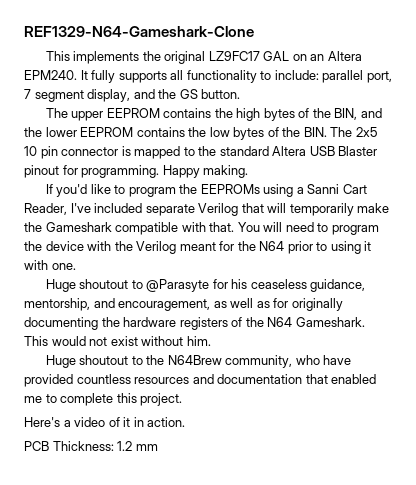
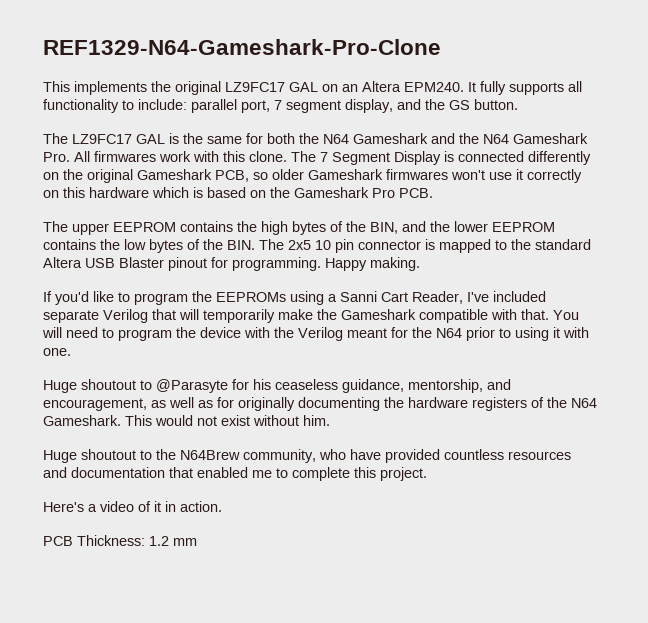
- REF1329-N64-Gameshark-Clone
+ REF1329-N64-Gameshark-Pro-Clone
+ The LZ9FC17 GAL is the same for both the N64 Gameshark and the N64 Gameshark Pro. All firmwares work with this clone. The 7 Segment Display is connected differently on the original Gameshark PCB, so older Gameshark firmwares won't use it correctly on this hardware which is based on the Gameshark Pro PCB.

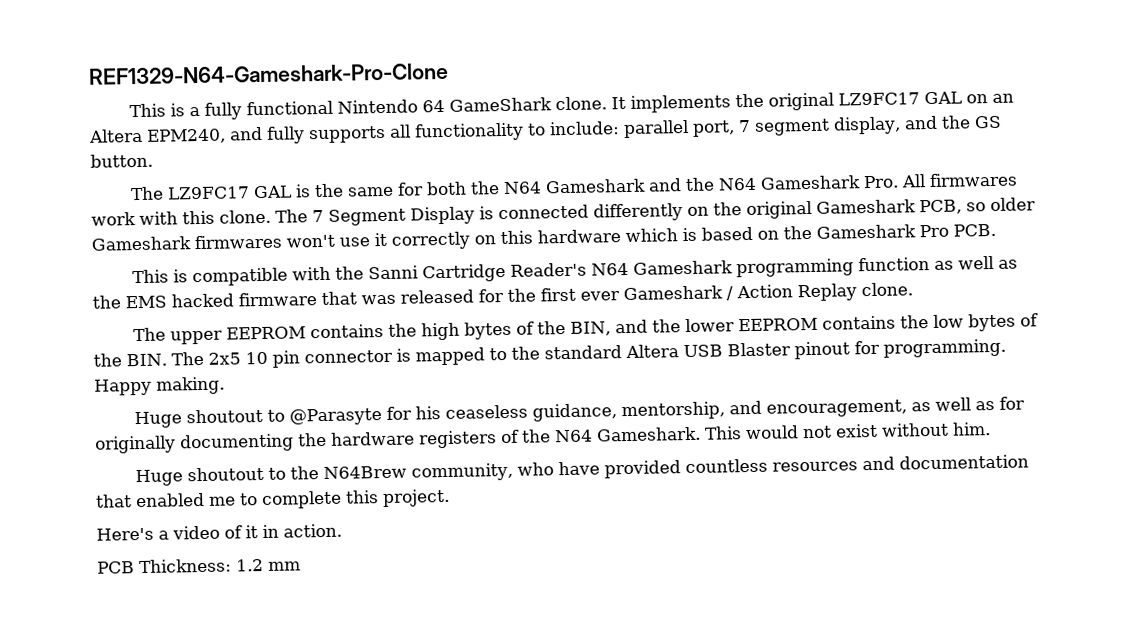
- This implements the original LZ9FC17 GAL on an Altera EPM240. It fully supports all functionality to include: parallel port, 7 segment display, and the GS button.
+ This is a fully functional Nintendo 64 GameShark clone. It implements the original LZ9FC17 GAL on an Altera EPM240, and fully supports all functionality to include: parallel port, 7 segment display, and the GS button.
+ This is compatible with the Sanni Cartridge Reader's N64 Gameshark programming function as well as the EMS hacked firmware that was released for the first ever Gameshark / Action Replay clone.
- If you'd like to program the EEPROMs using a Sanni Cart Reader, I've included separate Verilog that will temporarily make the Gameshark compatible with that. You will need to program the device with the Verilog meant for the N64 prior to using it with one.

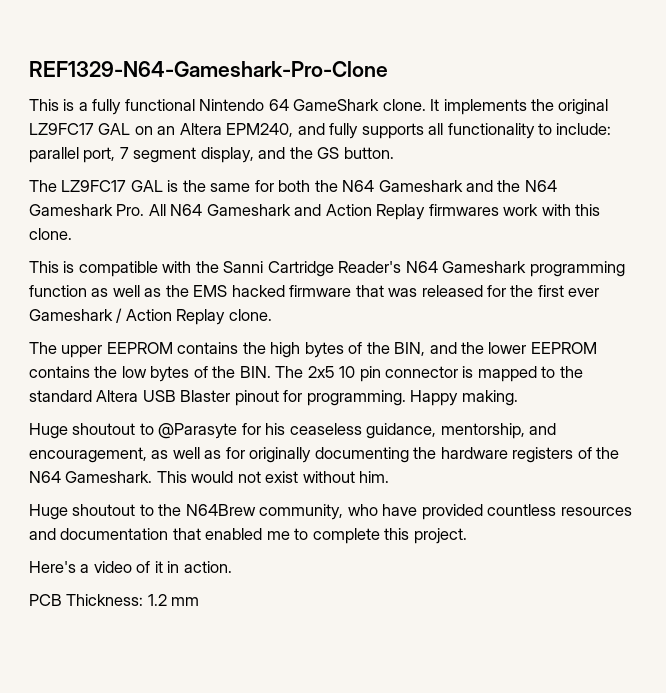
- The LZ9FC17 GAL is the same for both the N64 Gameshark and the N64 Gameshark Pro. All firmwares work with this clone. The 7 Segment Display is connected differently on the original Gameshark PCB, so older Gameshark firmwares won't use it correctly on this hardware which is based on the Gameshark Pro PCB.
+ The LZ9FC17 GAL is the same for both the N64 Gameshark and the N64 Gameshark Pro. All N64 Gameshark and Action Replay firmwares work with this clone.

